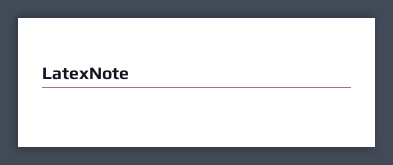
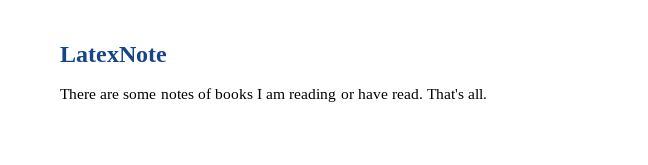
+ There are some notes of books I am reading or have read. That's all.

